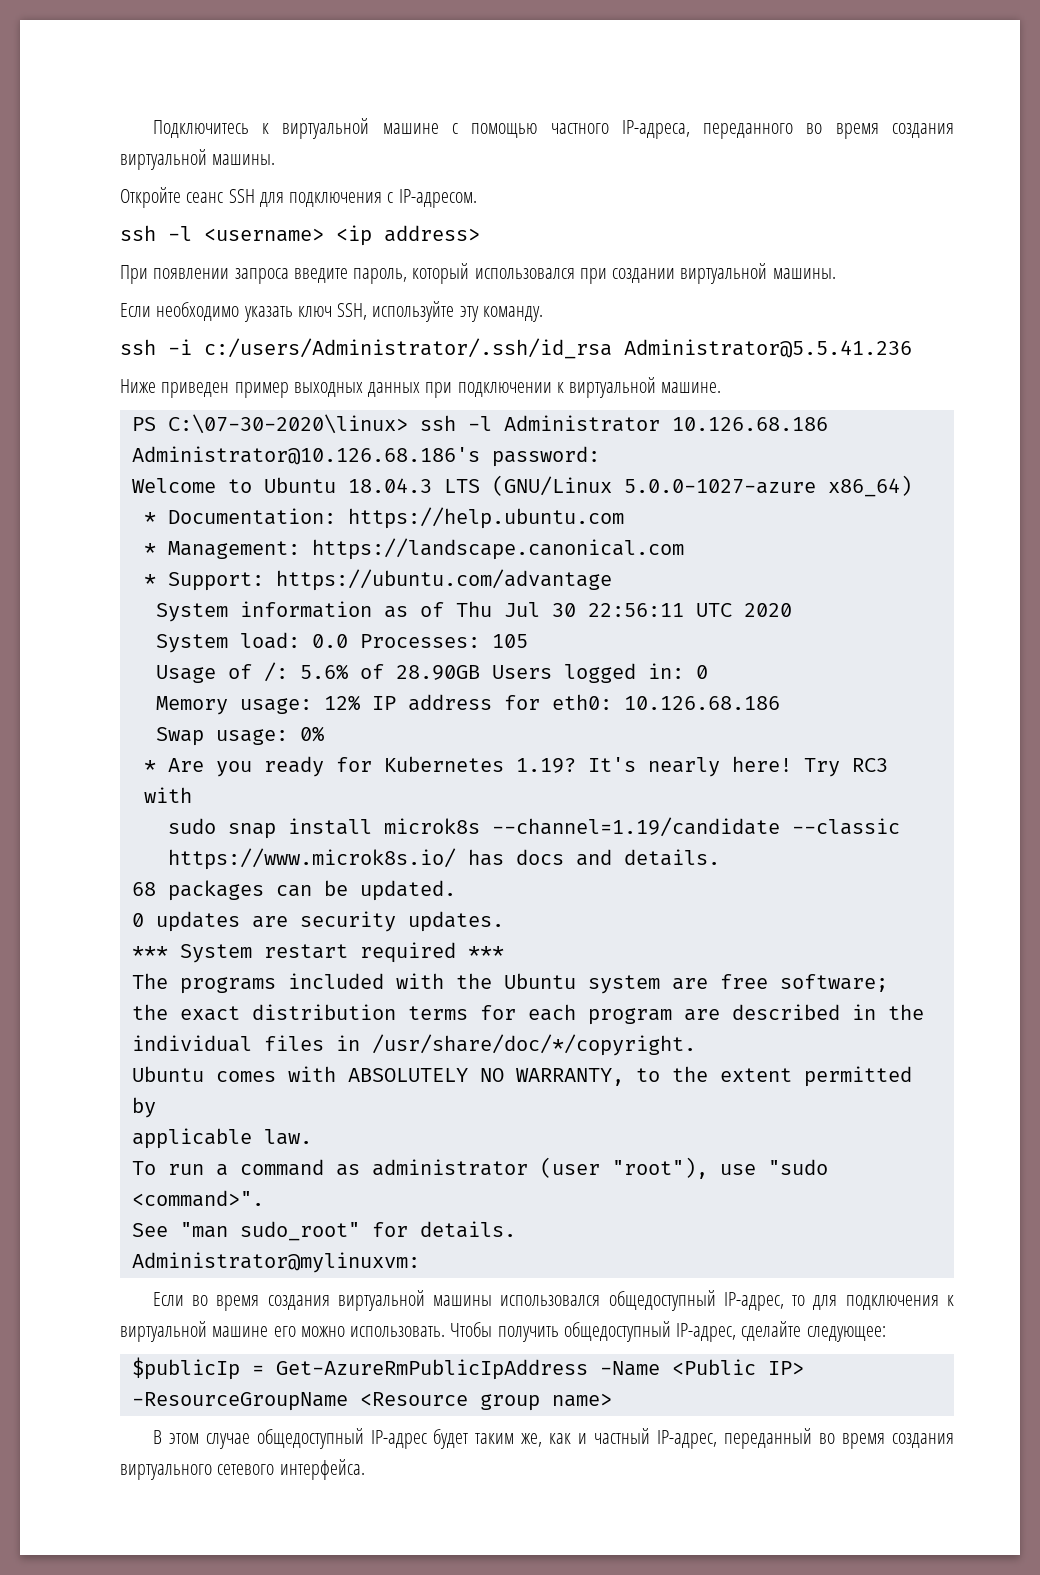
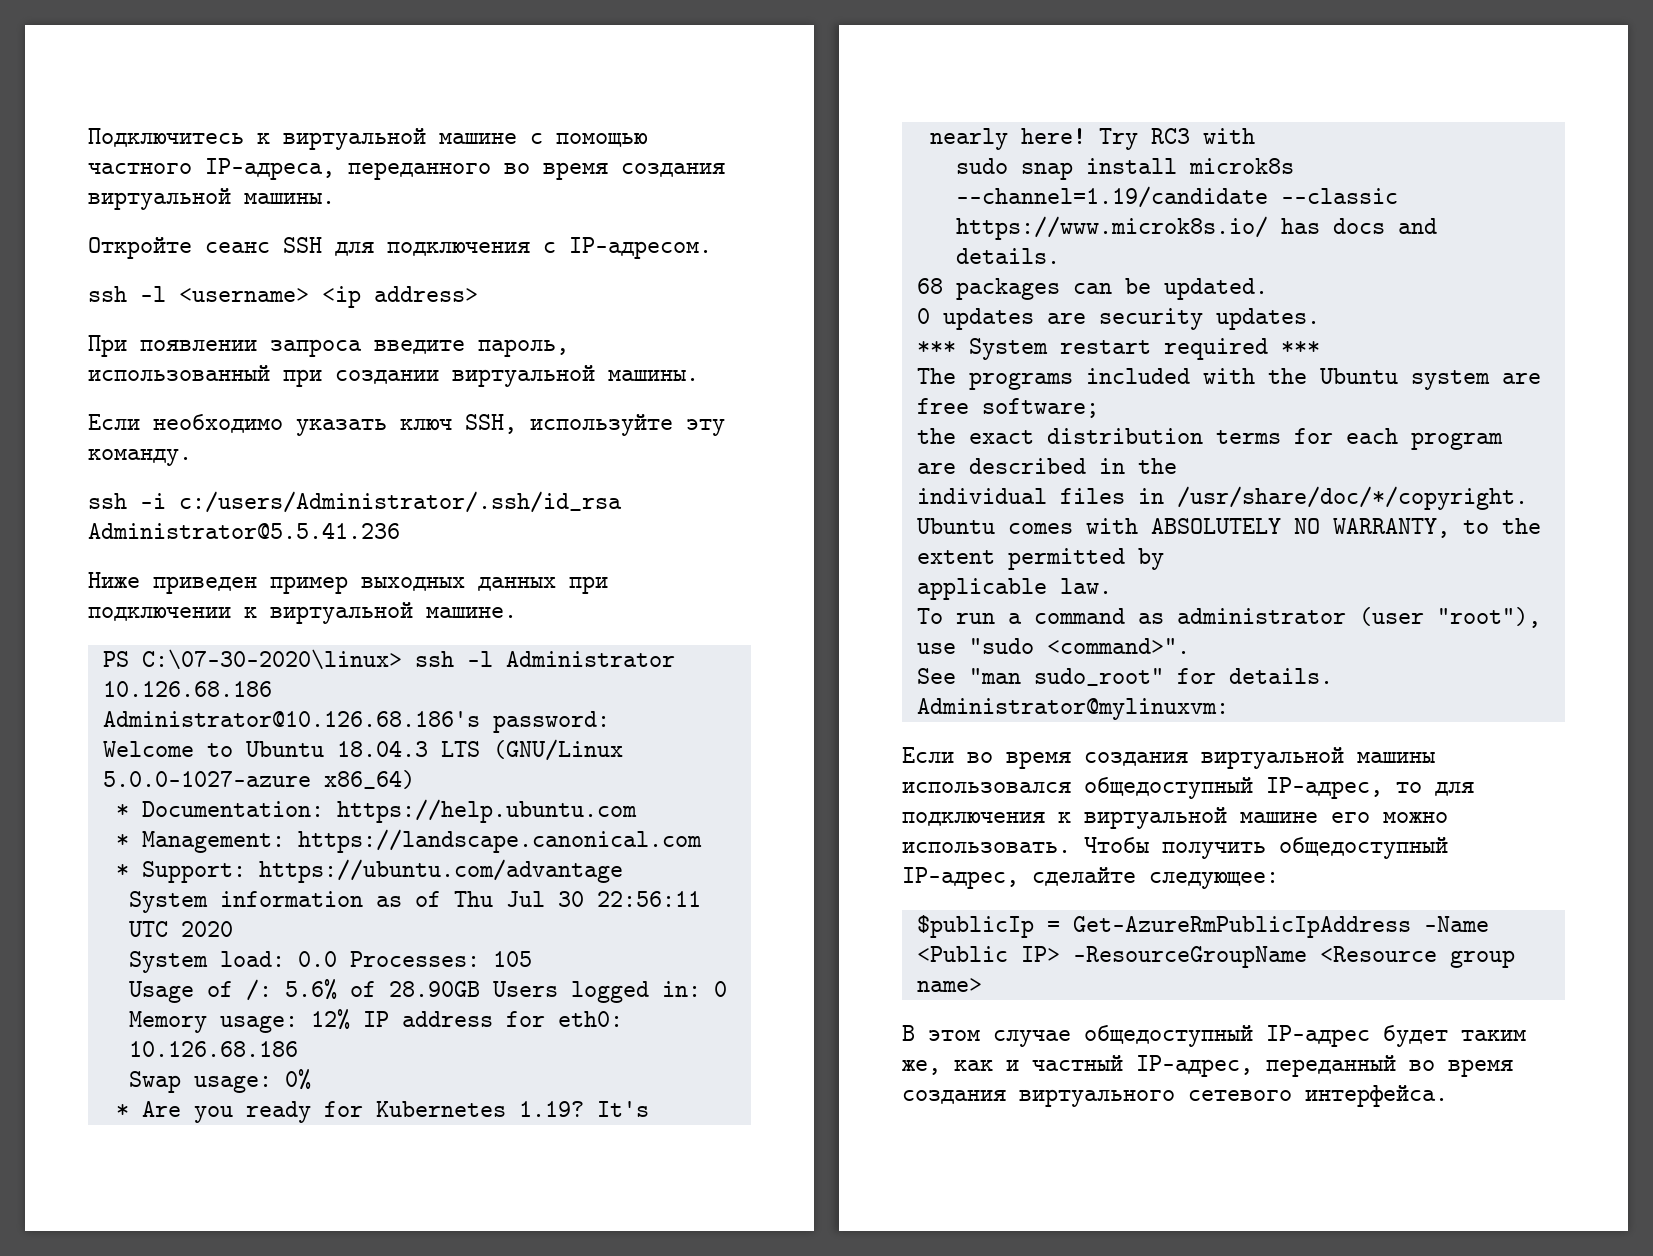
- При появлении запроса введите пароль, который использовался при создании виртуальной машины.
+ При появлении запроса введите пароль, использованный при создании виртуальной машины.

